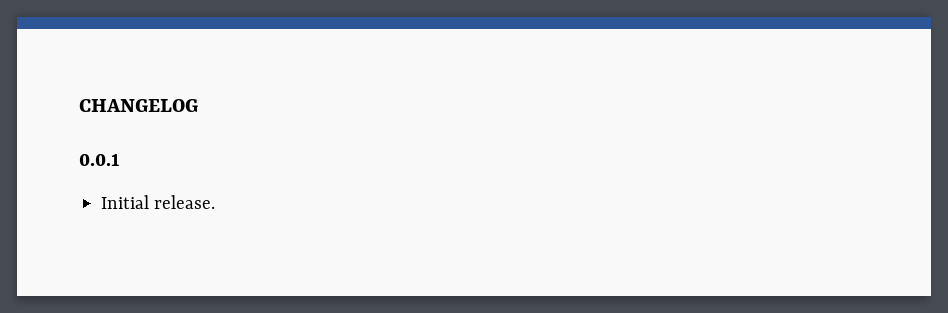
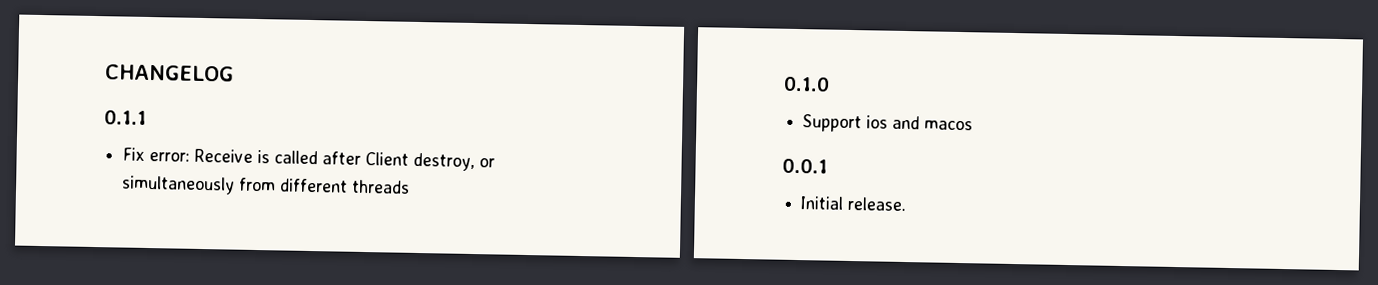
+ 0.1.1
+ Fix error: Receive is called after Client destroy, or simultaneously from different threads
+ 0.1.0
+ Support ios and macos

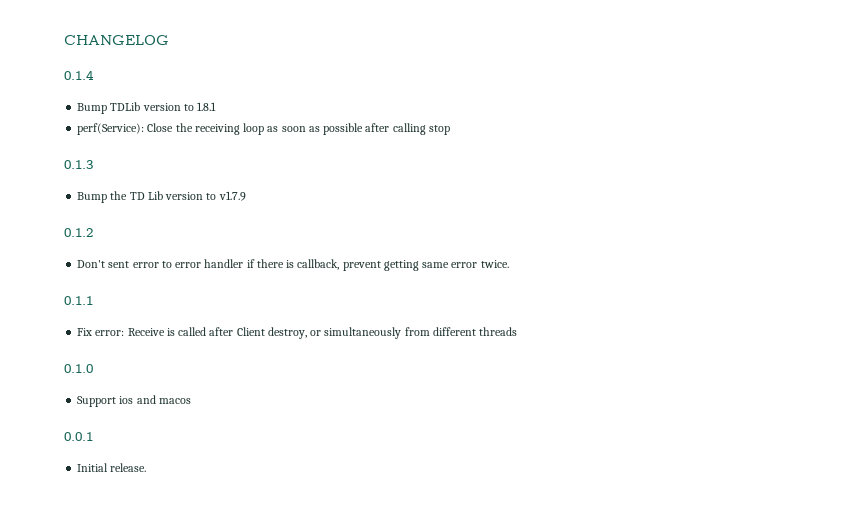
+ 0.1.4
+ Bump TDLib version to 1.8.1
+ perf(Service): Close the receiving loop as soon as possible after calling stop
+ 0.1.3
+ Bump the TD Lib version to v1.7.9
+ 0.1.2
+ Don't sent error to error handler if there is callback, prevent getting same error twice.

